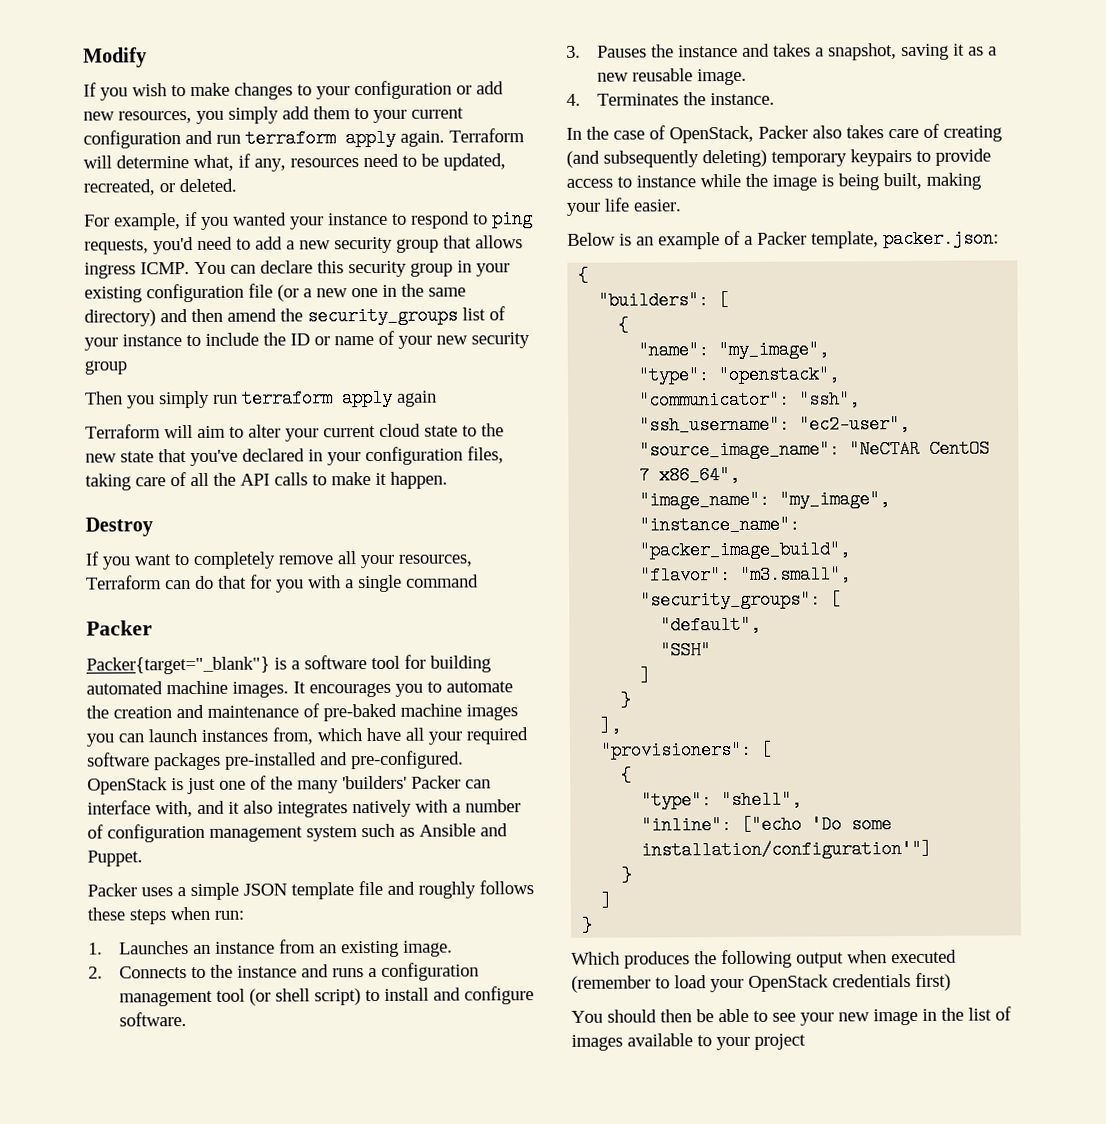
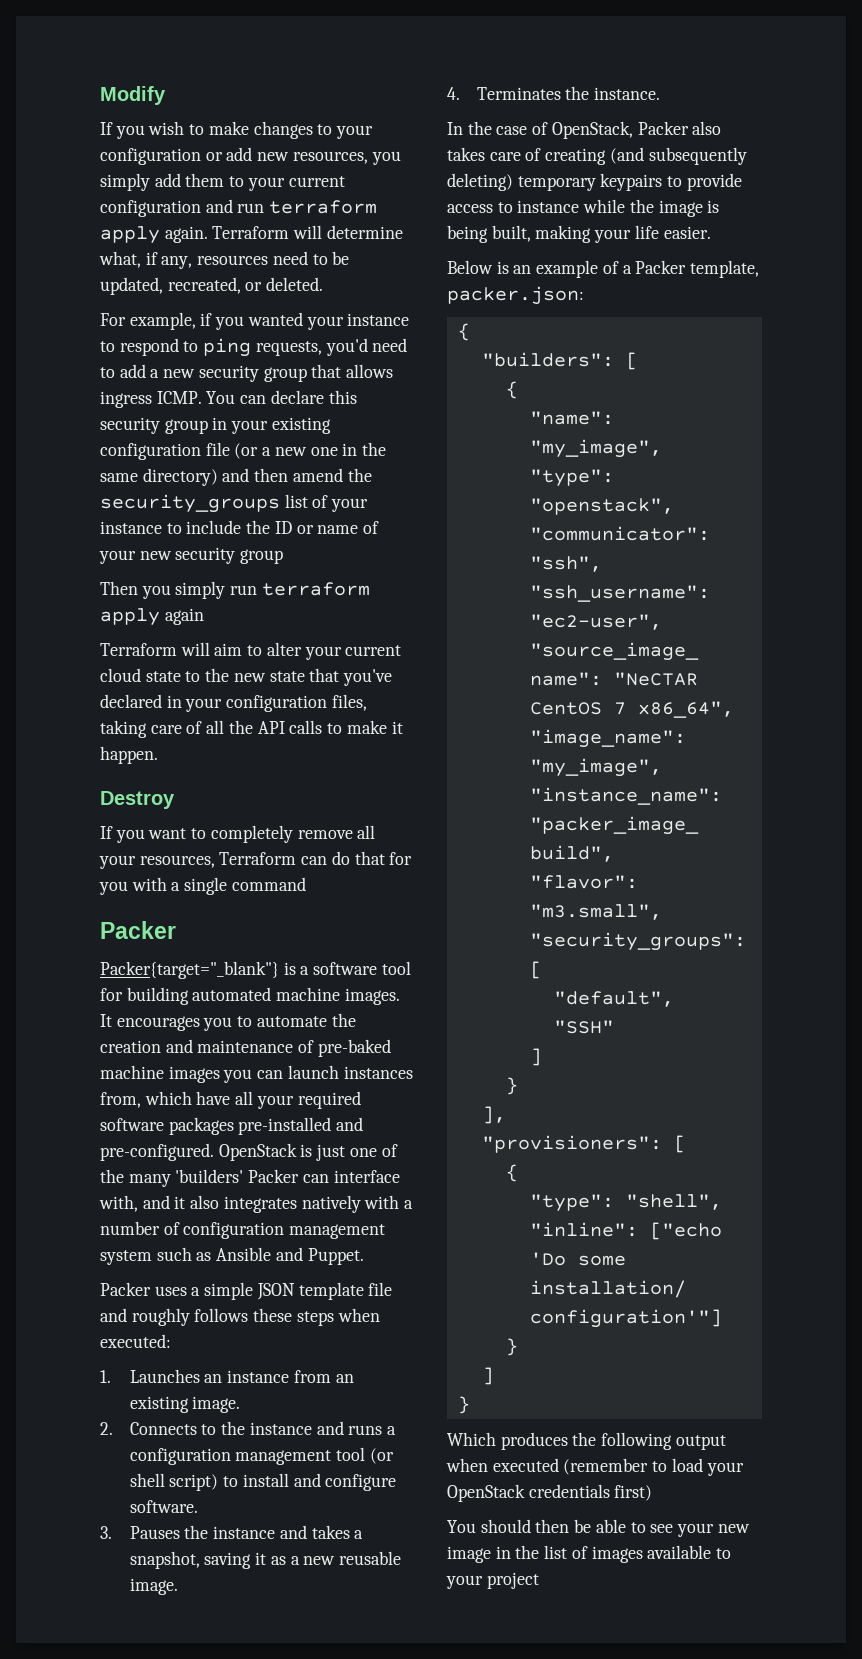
- Packer uses a simple JSON template file and roughly follows these steps when run:
+ Packer uses a simple JSON template file and roughly follows these steps when executed:

